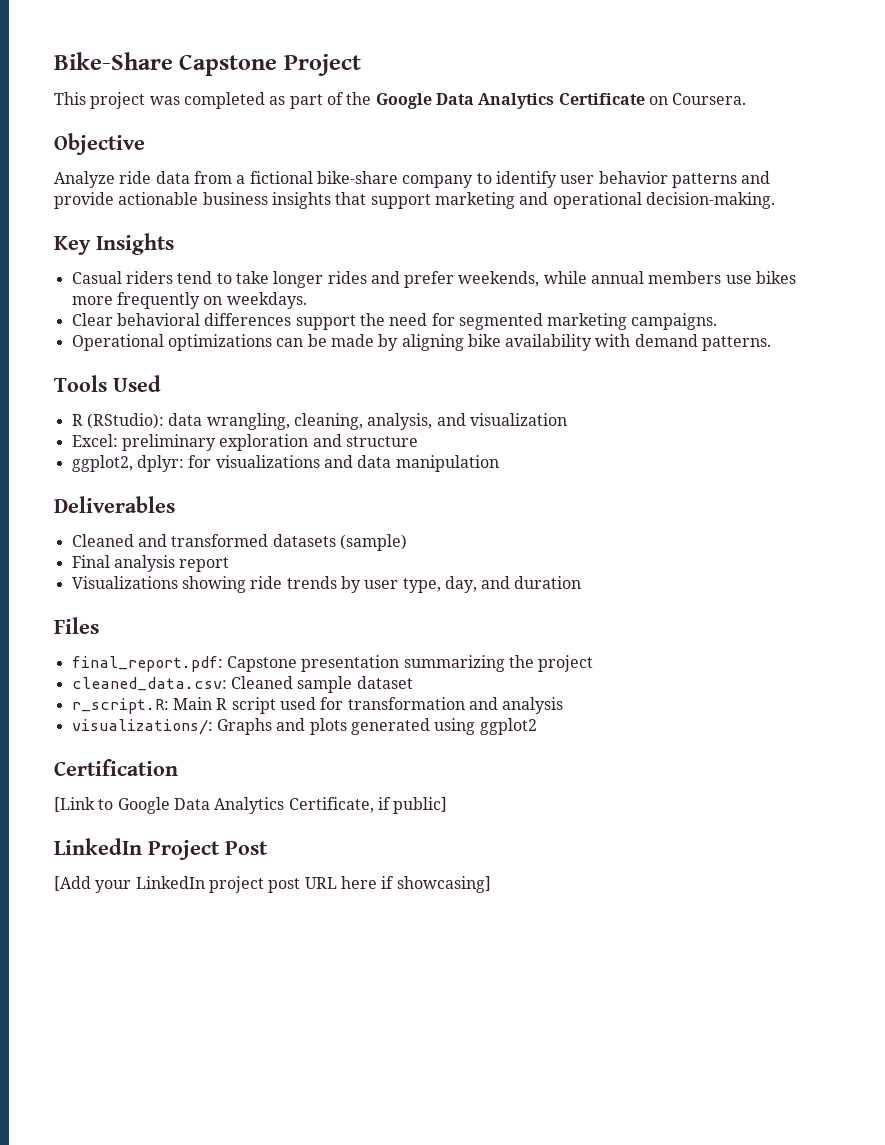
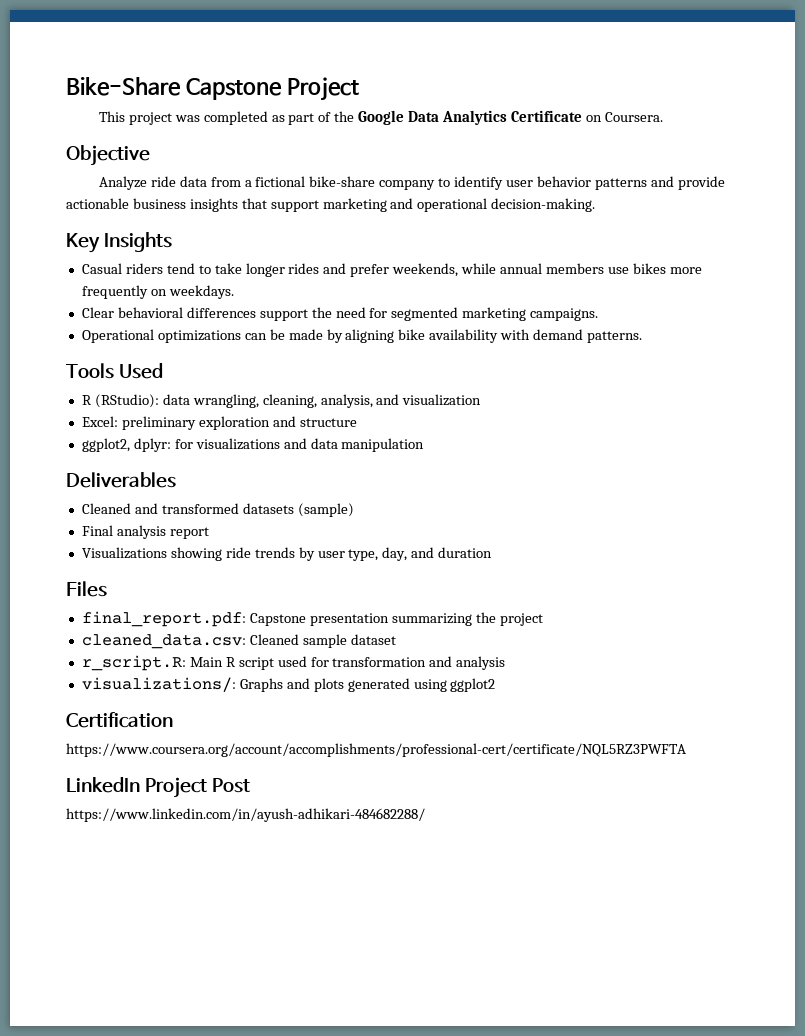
- [Link to Google Data Analytics Certificate, if public]
+ https://www.coursera.org/account/accomplishments/professional-cert/certificate/NQL5RZ3PWFTA
  LinkedIn Project Post
- [Add your LinkedIn project post URL here if showcasing]
+ https://www.linkedin.com/in/ayush-adhikari-484682288/

